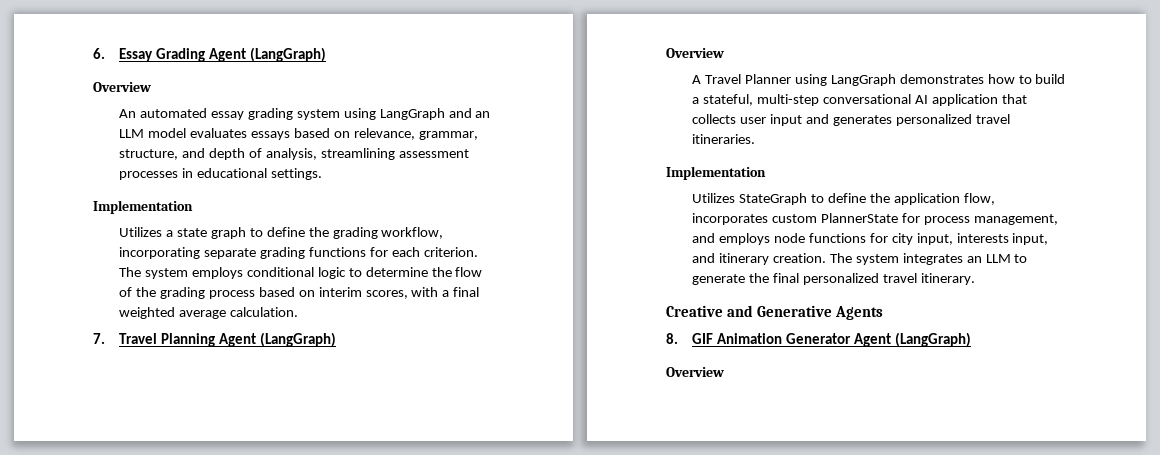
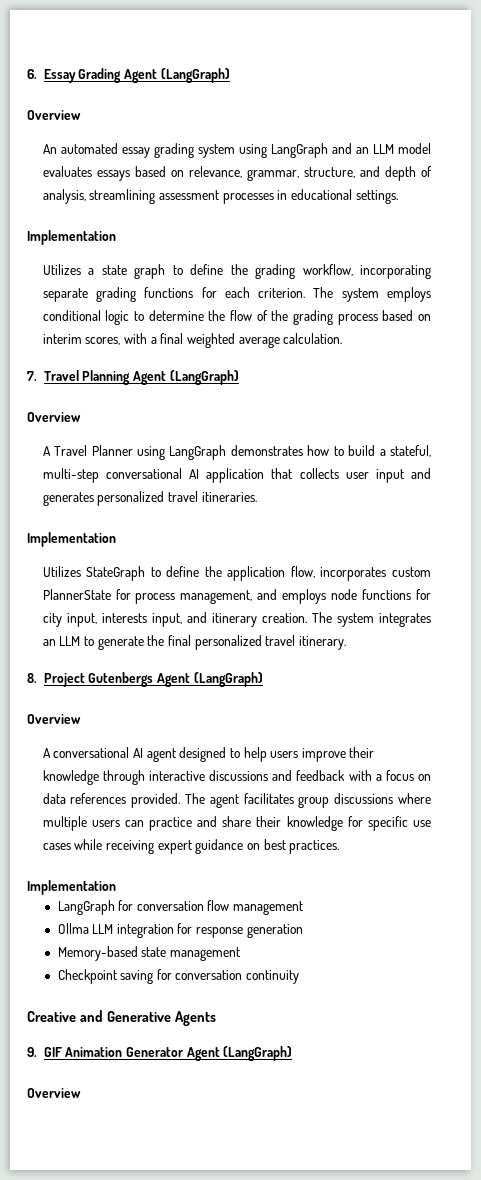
+ 8. Project Gutenbergs Agent (LangGraph)
+ Overview
+ A conversational AI agent designed to help users improve their knowledge through interactive discussions and feedback with a focus on data references provided. The agent facilitates group discussions where multiple users can practice and share their knowledge for specific use cases while receiving expert guidance on best practices.
+ Implementation
+ LangGraph for conversation flow management
+ Ollma LLM integration for response generation
+ Memory-based state management
+ Checkpoint saving for conversation continuity
- 8. GIF Animation Generator Agent (LangGraph)
+ 9. GIF Animation Generator Agent (LangGraph)

